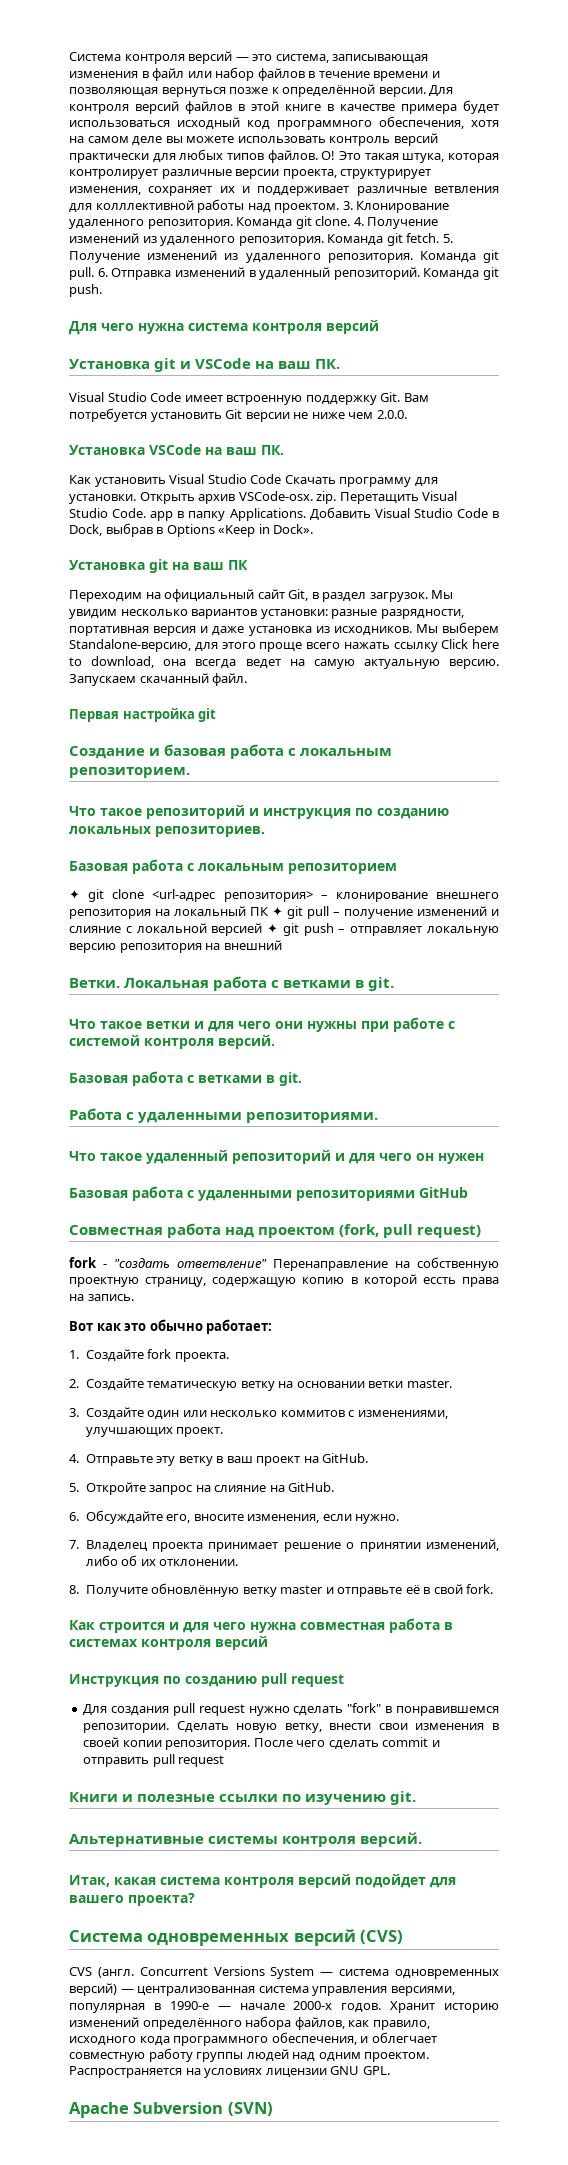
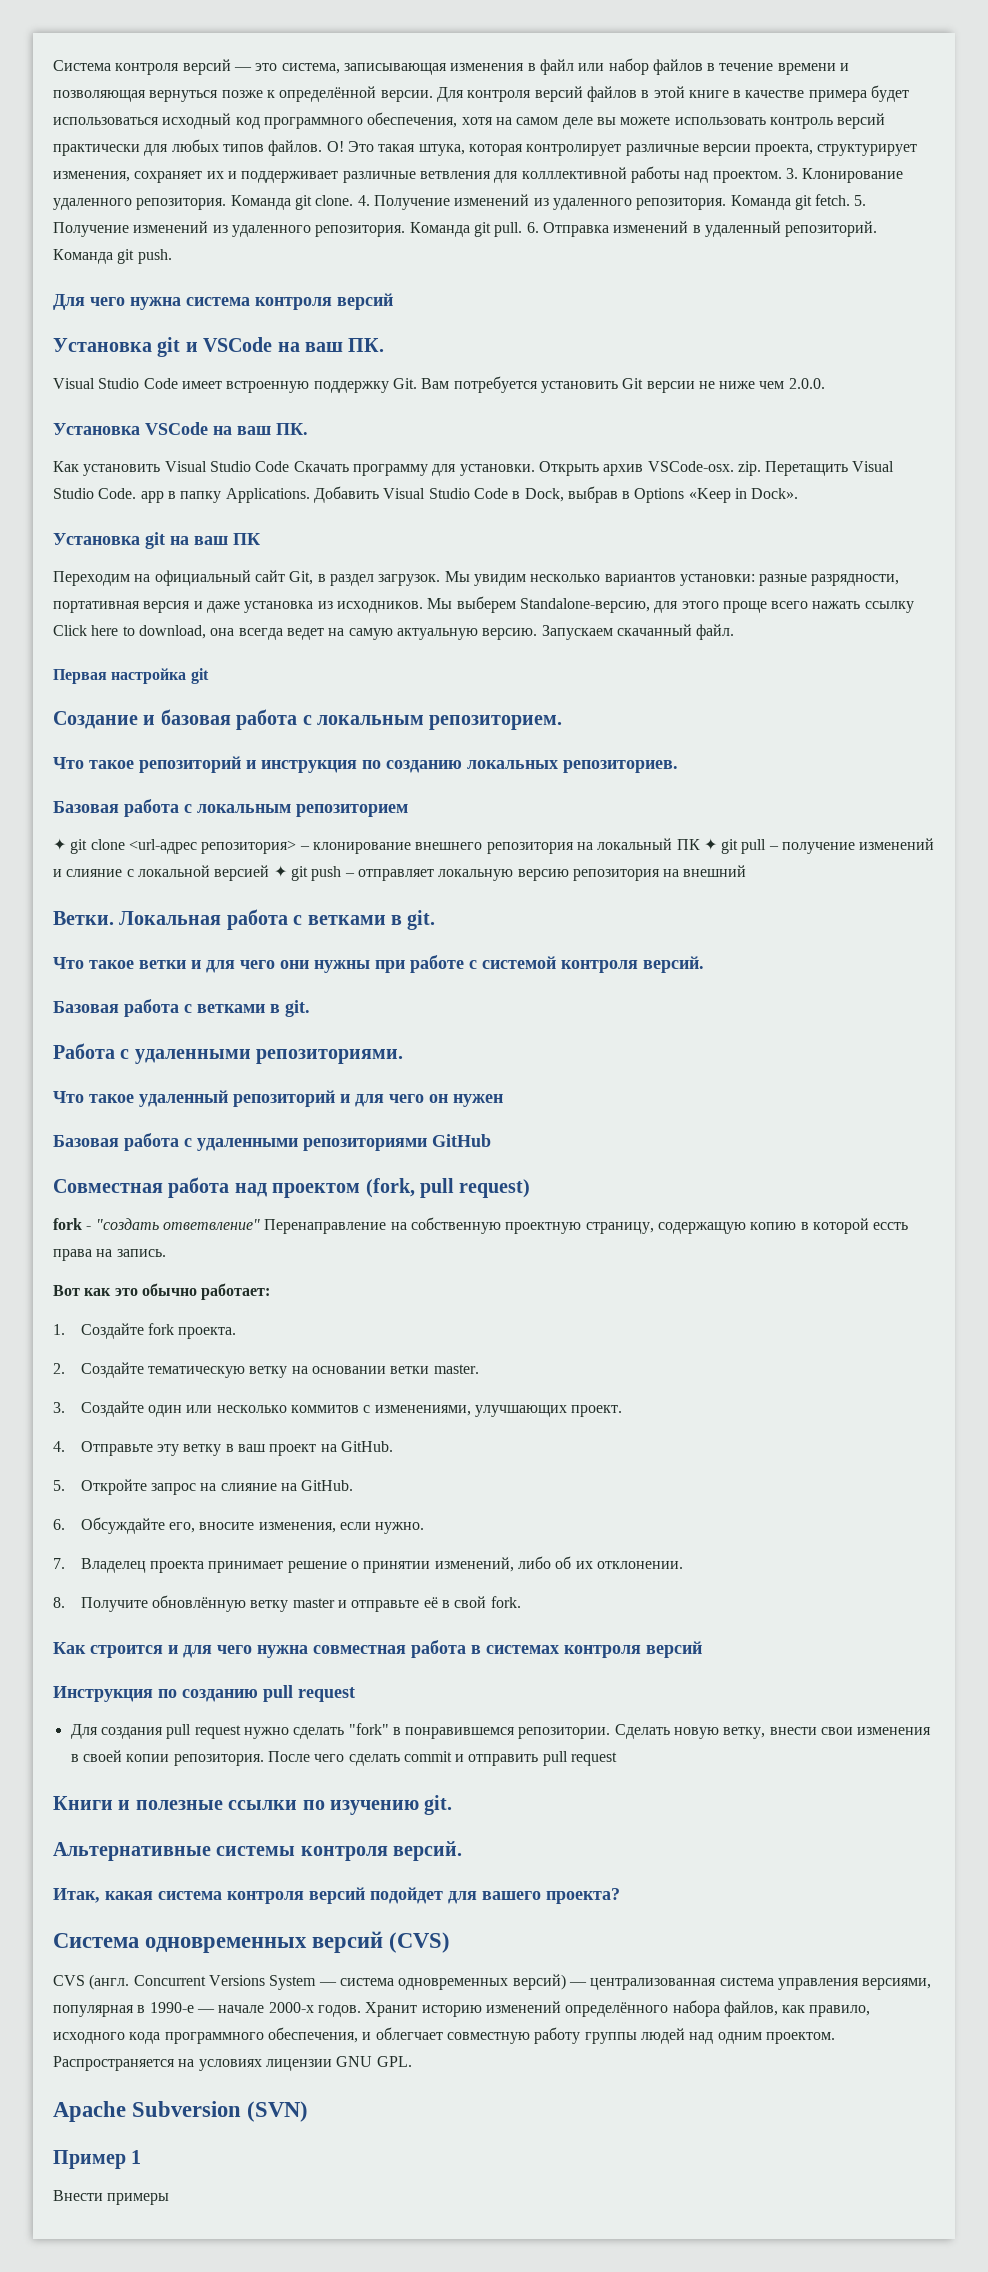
+ Пример 1
+ Внести примеры

